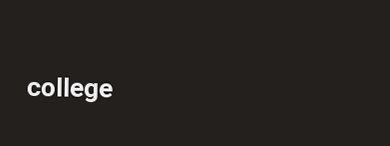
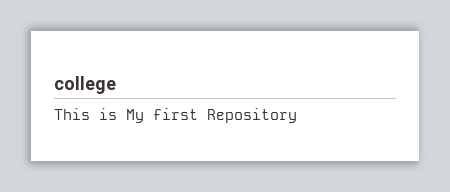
+ This is My first Repository

